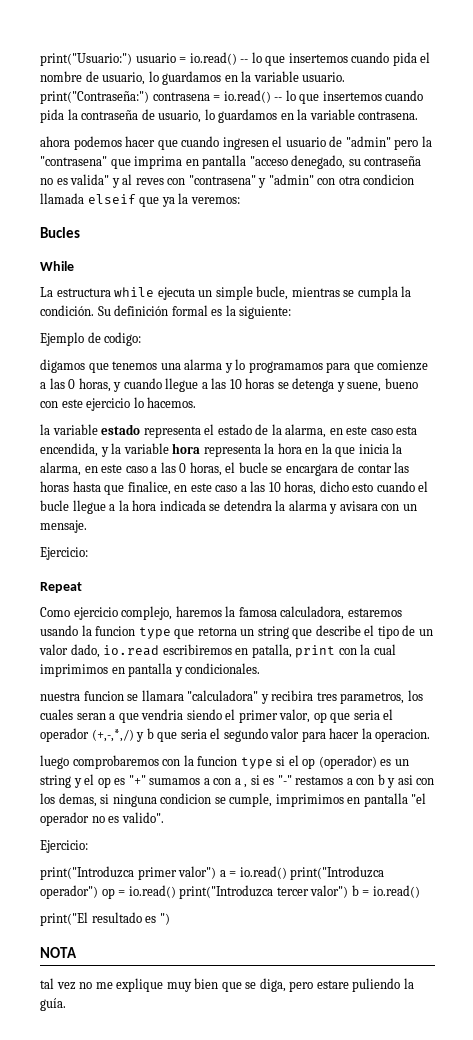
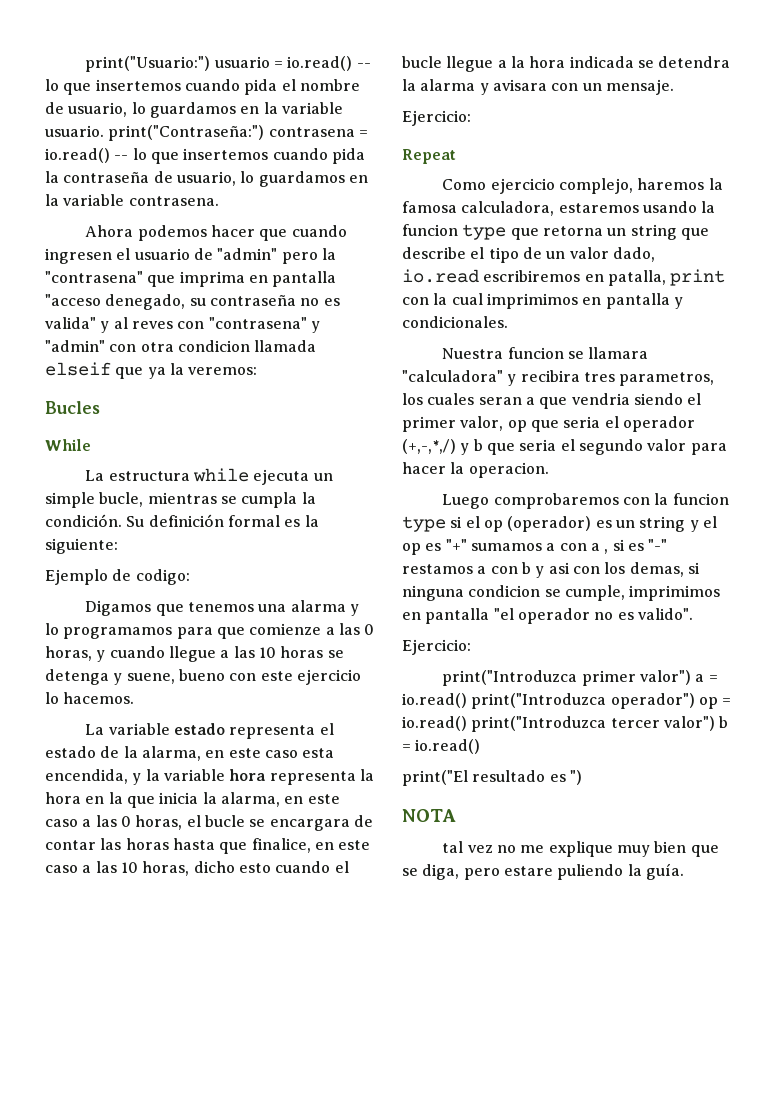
- ahora podemos hacer que cuando ingresen el usuario de "admin" pero la "contrasena" que imprima en pantalla "acceso denegado, su contraseña no es valida" y al reves con "contrasena" y "admin" con otra condicion llamada elseif que ya la veremos:
+ Ahora podemos hacer que cuando ingresen el usuario de "admin" pero la "contrasena" que imprima en pantalla "acceso denegado, su contraseña no es valida" y al reves con "contrasena" y "admin" con otra condicion llamada elseif que ya la veremos:
- digamos que tenemos una alarma y lo programamos para que comienze a las 0 horas, y cuando llegue a las 10 horas se detenga y suene, bueno con este ejercicio lo hacemos.
+ Digamos que tenemos una alarma y lo programamos para que comienze a las 0 horas, y cuando llegue a las 10 horas se detenga y suene, bueno con este ejercicio lo hacemos.
- la variable estado representa el estado de la alarma, en este caso esta encendida, y la variable hora representa la hora en la que inicia la alarma, en este caso a las 0 horas, el bucle se encargara de contar las horas hasta que finalice, en este caso a las 10 horas, dicho esto cuando el bucle llegue a la hora indicada se detendra la alarma y avisara con un mensaje.
+ La variable estado representa el estado de la alarma, en este caso esta encendida, y la variable hora representa la hora en la que inicia la alarma, en este caso a las 0 horas, el bucle se encargara de contar las horas hasta que finalice, en este caso a las 10 horas, dicho esto cuando el bucle llegue a la hora indicada se detendra la alarma y avisara con un mensaje.
- nuestra funcion se llamara "calculadora" y recibira tres parametros, los cuales seran a que vendria siendo el primer valor, op que seria el operador (+,-,*,/) y b que seria el segundo valor para hacer la operacion.
+ Nuestra funcion se llamara "calculadora" y recibira tres parametros, los cuales seran a que vendria siendo el primer valor, op que seria el operador (+,-,*,/) y b que seria el segundo valor para hacer la operacion.
- luego comprobaremos con la funcion type si el op (operador) es un string y el op es "+" sumamos a con a , si es "-" restamos a con b y asi con los demas, si ninguna condicion se cumple, imprimimos en pantalla "el operador no es valido".
+ Luego comprobaremos con la funcion type si el op (operador) es un string y el op es "+" sumamos a con a , si es "-" restamos a con b y asi con los demas, si ninguna condicion se cumple, imprimimos en pantalla "el operador no es valido".

